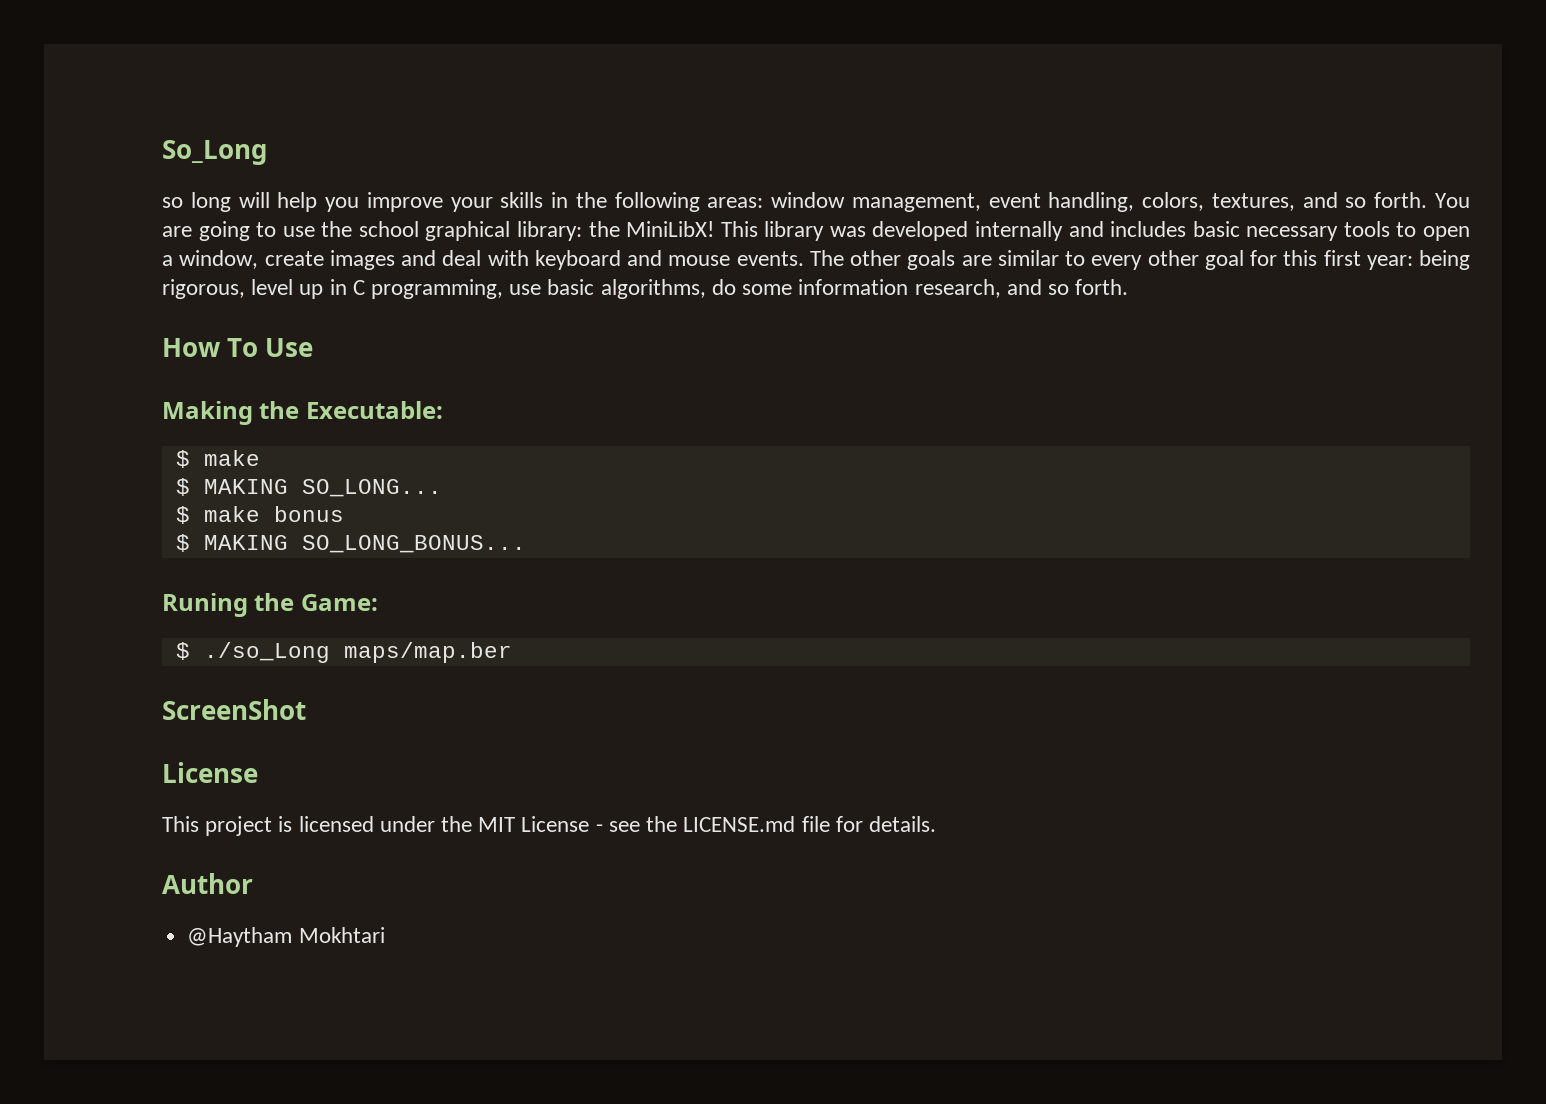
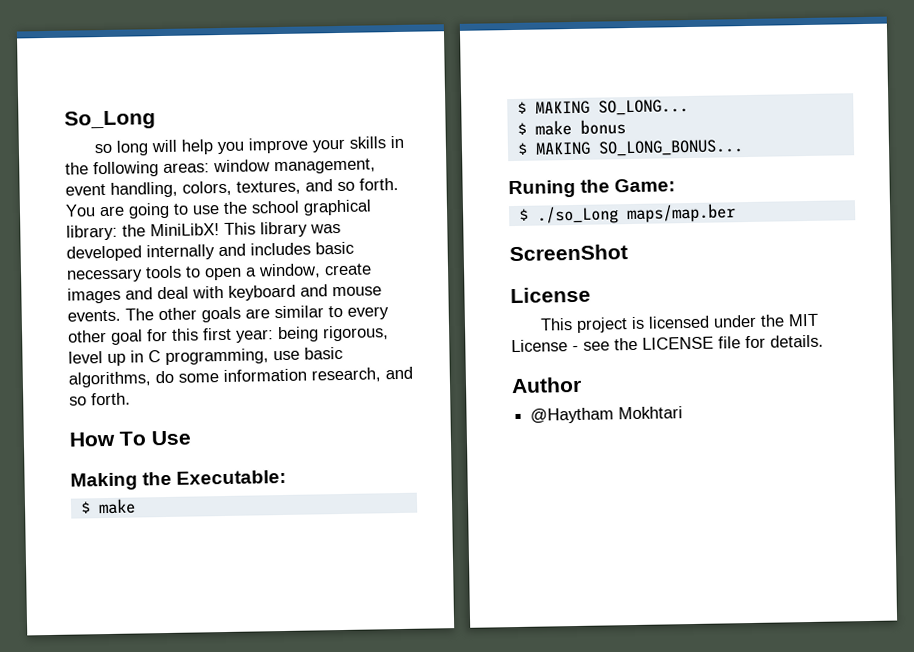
- This project is licensed under the MIT License - see the LICENSE.md file for details.
+ This project is licensed under the MIT License - see the LICENSE file for details.

